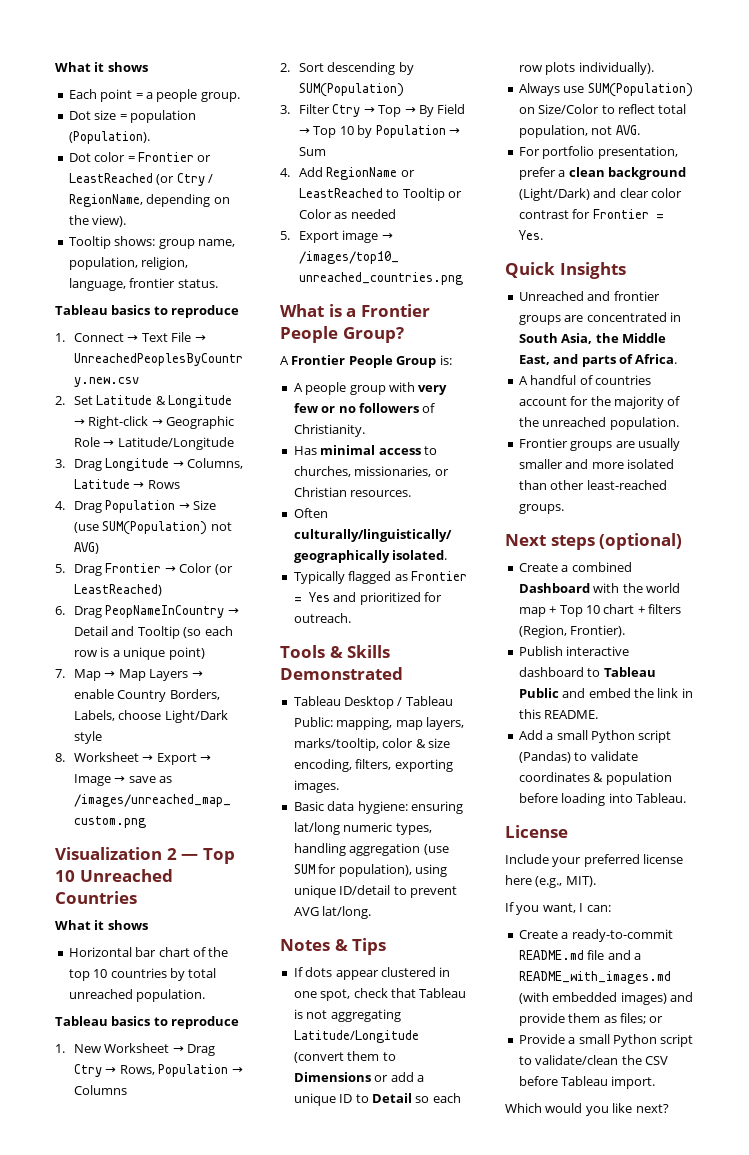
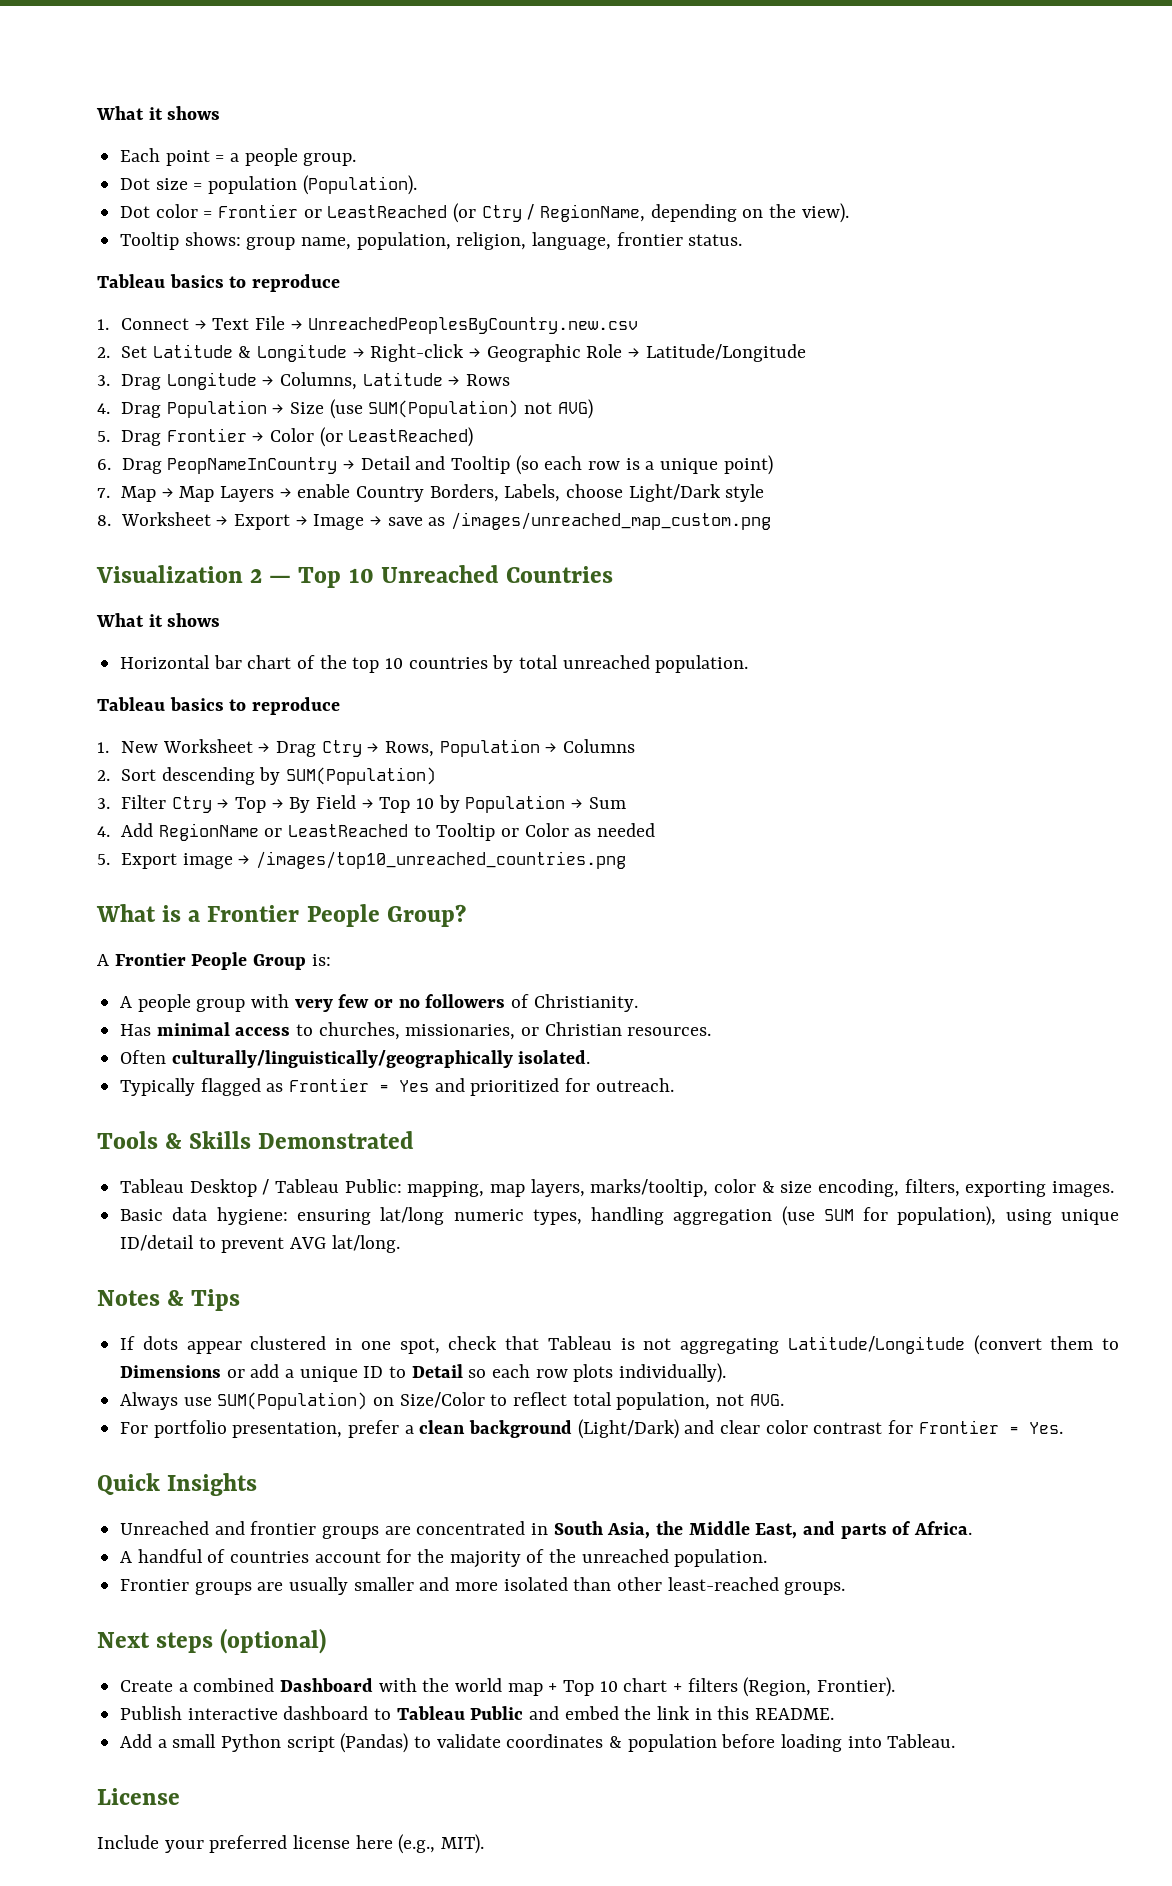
- If you want, I can:
- Create a ready-to-commit README.md file and a README_with_images.md (with embedded images) and provide them as files; or
- Provide a small Python script to validate/clean the CSV before Tableau import.
- Which would you like next?

